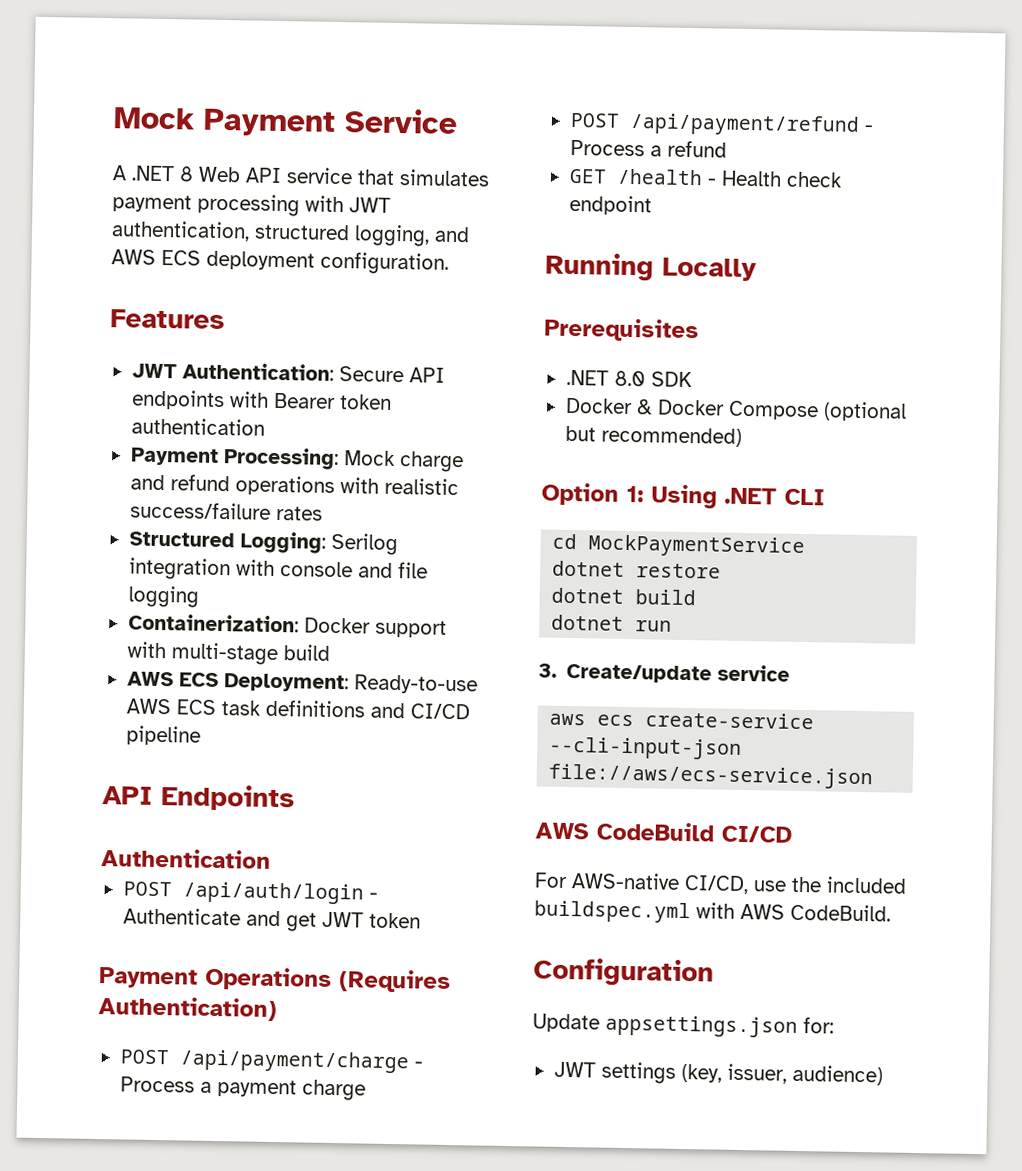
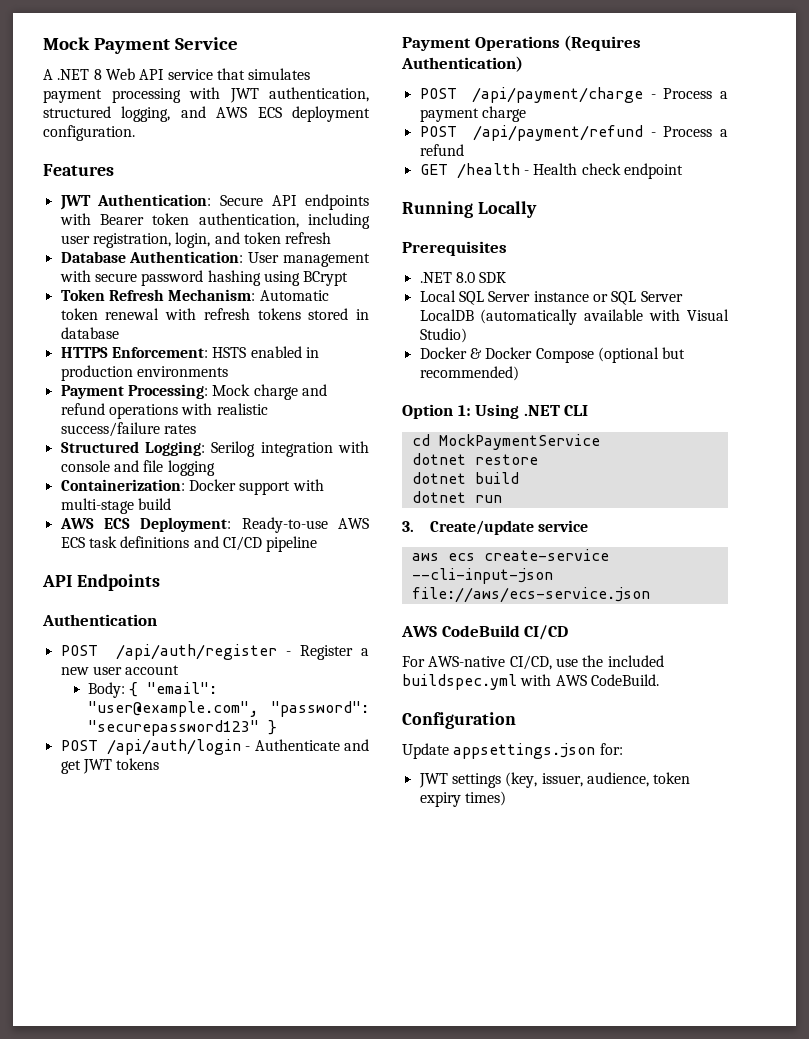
- JWT Authentication: Secure API endpoints with Bearer token authentication
+ JWT Authentication: Secure API endpoints with Bearer token authentication, including user registration, login, and token refresh
+ Database Authentication: User management with secure password hashing using BCrypt
+ Token Refresh Mechanism: Automatic token renewal with refresh tokens stored in database
+ HTTPS Enforcement: HSTS enabled in production environments
+ POST /api/auth/register - Register a new user account
+ Body: { "email": "user@example.com", "password": "securepassword123" }
- POST /api/auth/login - Authenticate and get JWT token
+ POST /api/auth/login - Authenticate and get JWT tokens
+ Local SQL Server instance or SQL Server LocalDB (automatically available with Visual Studio)
- JWT settings (key, issuer, audience)
+ JWT settings (key, issuer, audience, token expiry times)

